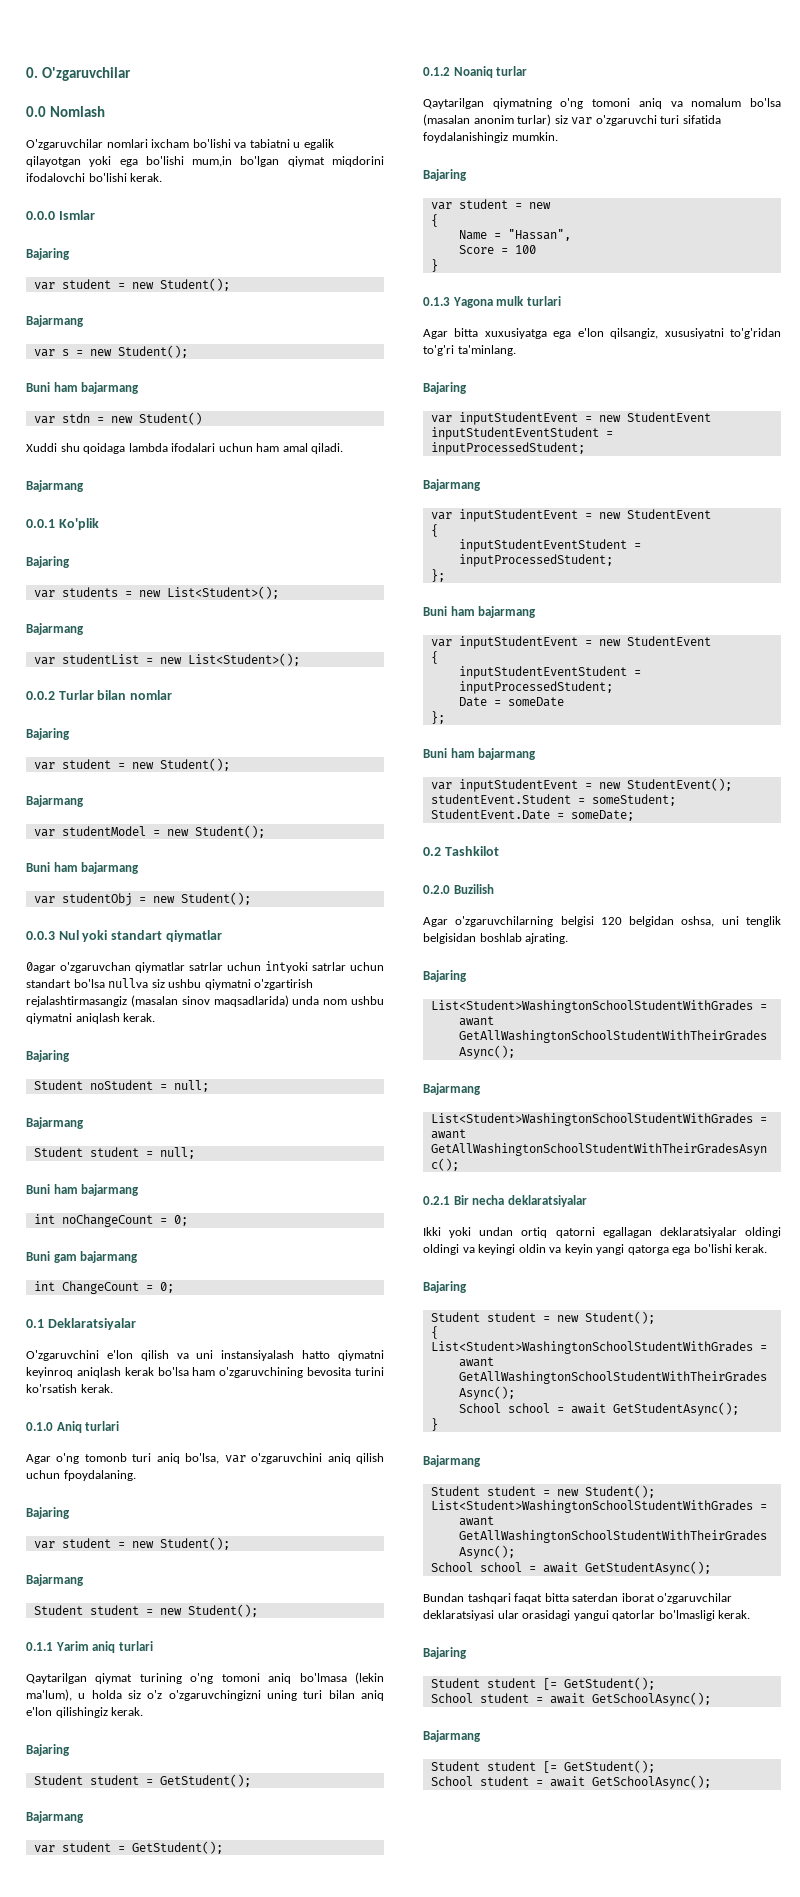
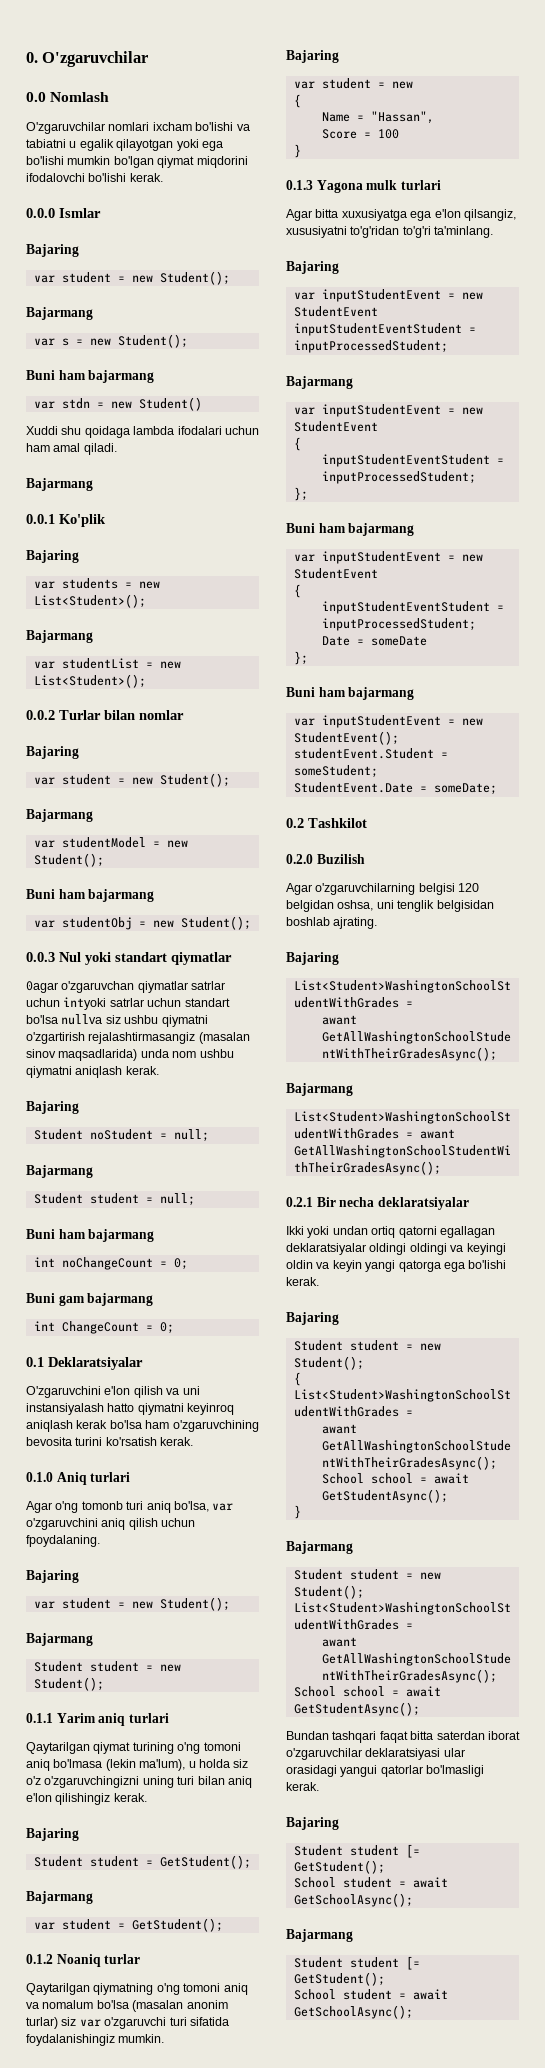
- O'zgaruvchilar nomlari ixcham bo'lishi va tabiatni u egalik qilayotgan yoki ega bo'lishi mum,in bo'lgan qiymat miqdorini ifodalovchi bo'lishi kerak.
+ O'zgaruvchilar nomlari ixcham bo'lishi va tabiatni u egalik qilayotgan yoki ega bo'lishi mumkin bo'lgan qiymat miqdorini ifodalovchi bo'lishi kerak.

